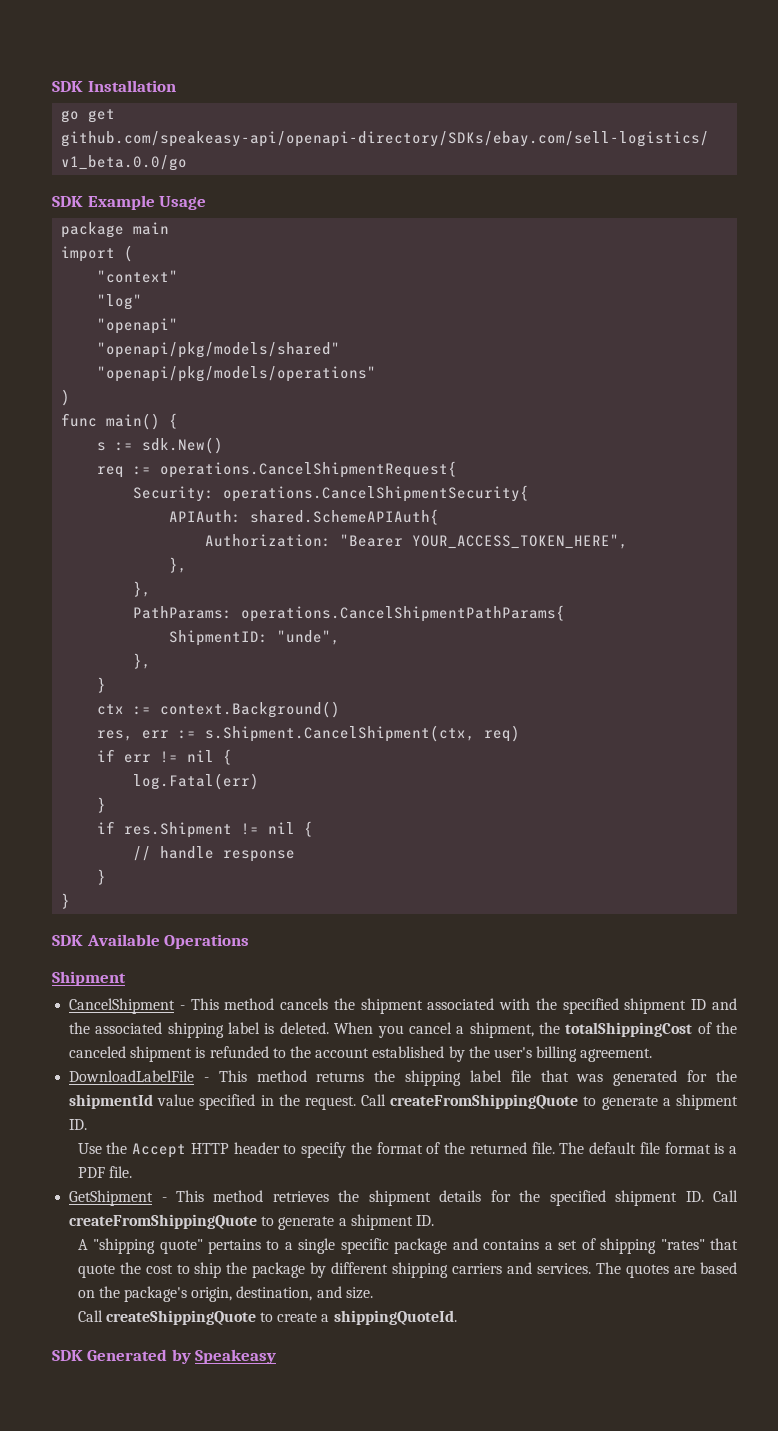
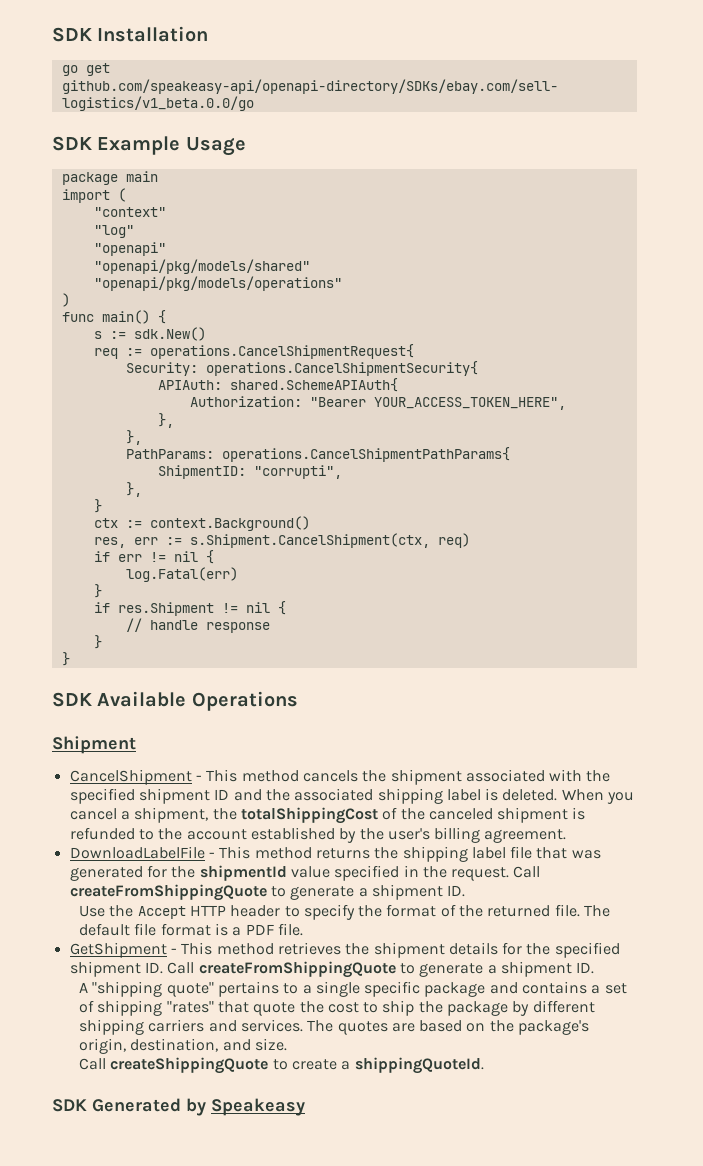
- ShipmentID: "unde",
+ ShipmentID: "corrupti",

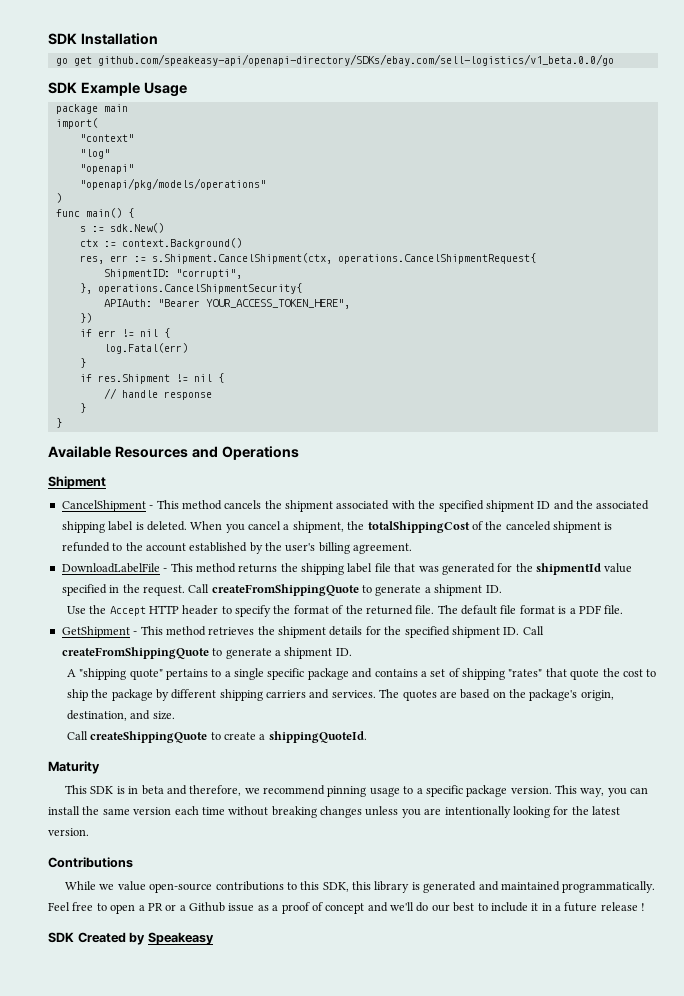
- import (
+ import(
- "openapi/pkg/models/shared"
- req := operations.CancelShipmentRequest{
- Security: operations.CancelShipmentSecurity{
- APIAuth: shared.SchemeAPIAuth{
- Authorization: "Bearer YOUR_ACCESS_TOKEN_HERE",
- },
- },
- PathParams: operations.CancelShipmentPathParams{
- ShipmentID: "corrupti",
- },
- }
- res, err := s.Shipment.CancelShipment(ctx, req)
+ res, err := s.Shipment.CancelShipment(ctx, operations.CancelShipmentRequest{
+ ShipmentID: "corrupti",
+ }, operations.CancelShipmentSecurity{
+ APIAuth: "Bearer YOUR_ACCESS_TOKEN_HERE",
+ })
- SDK Available Operations
+ Available Resources and Operations
- SDK Generated by Speakeasy
+ Maturity
+ This SDK is in beta and therefore, we recommend pinning usage to a specific package version. This way, you can install the same version each time without breaking changes unless you are intentionally looking for the latest version.
+ Contributions
+ While we value open-source contributions to this SDK, this library is generated and maintained programmatically. Feel free to open a PR or a Github issue as a proof of concept and we'll do our best to include it in a future release !
+ SDK Created by Speakeasy

